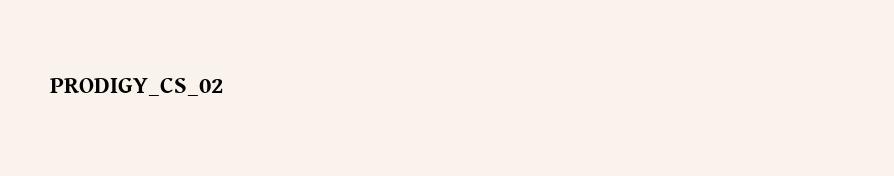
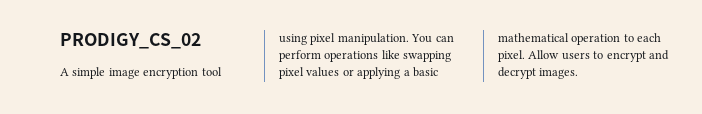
+ A simple image encryption tool using pixel manipulation. You can perform operations like swapping pixel values or applying a basic mathematical operation to each pixel. Allow users to encrypt and decrypt images.

